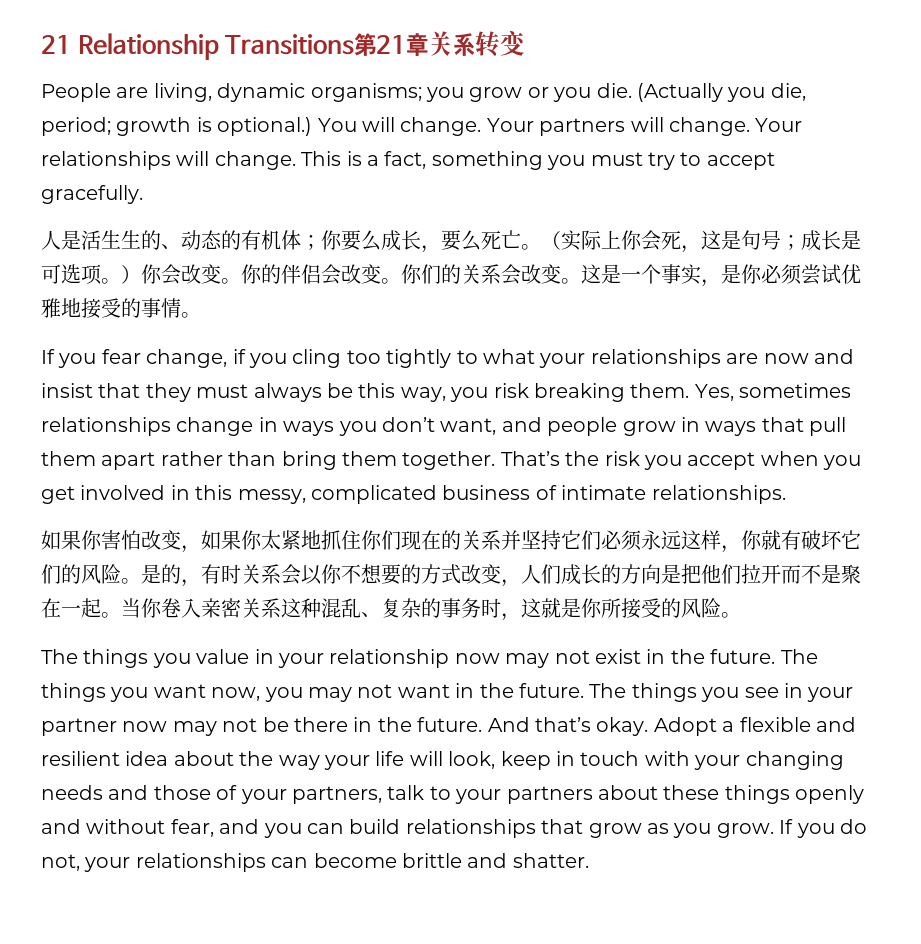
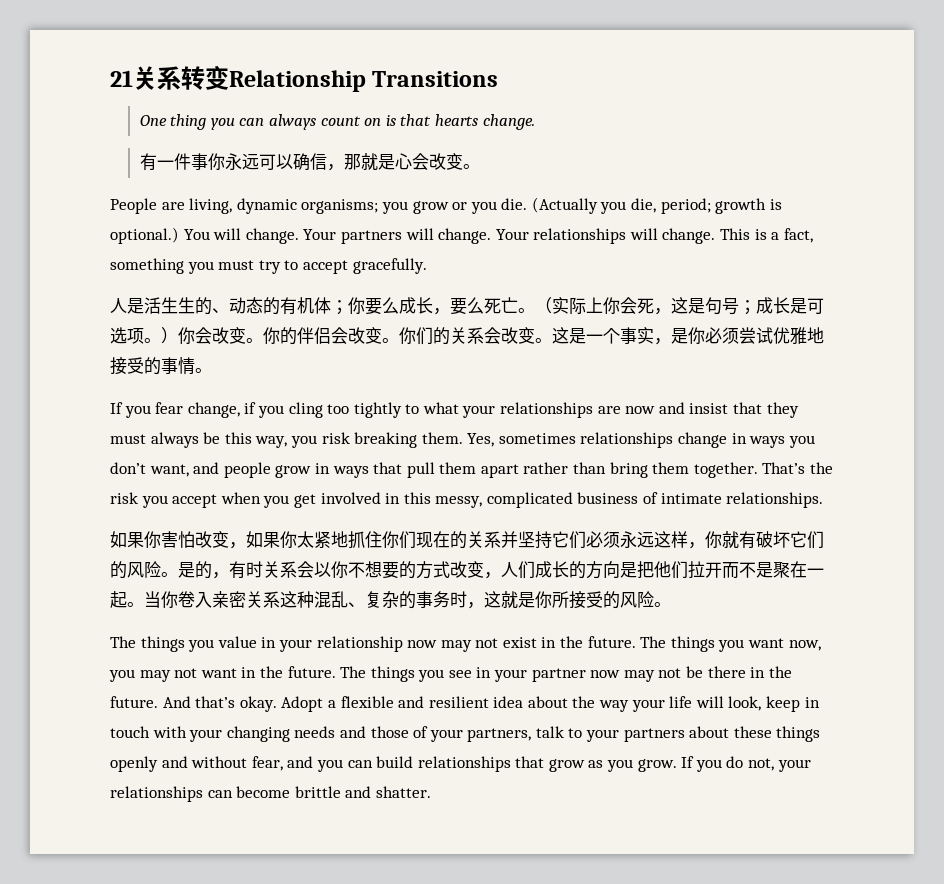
- 21 Relationship Transitions第21章关系转变
+ 21关系转变Relationship Transitions
+ One thing you can always count on is that hearts change.
+ 有一件事你永远可以确信，那就是心会改变。

